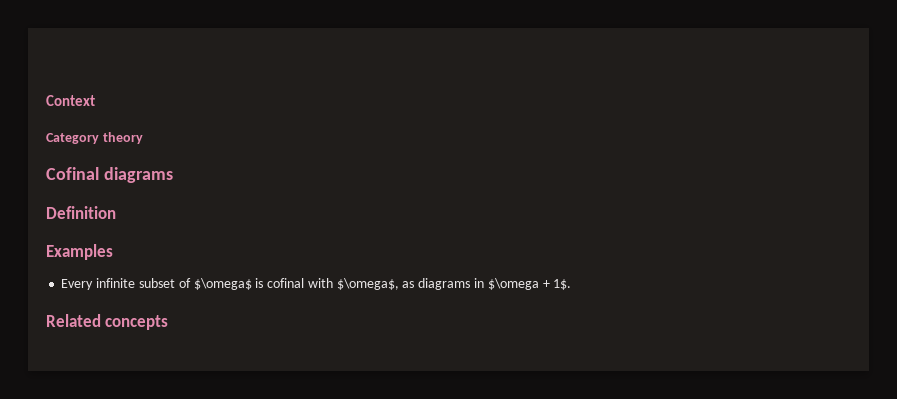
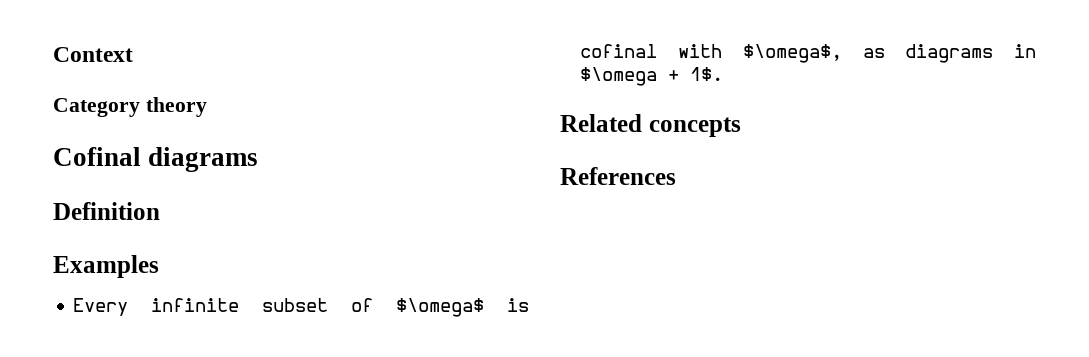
+ References

